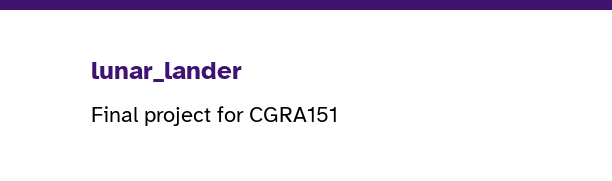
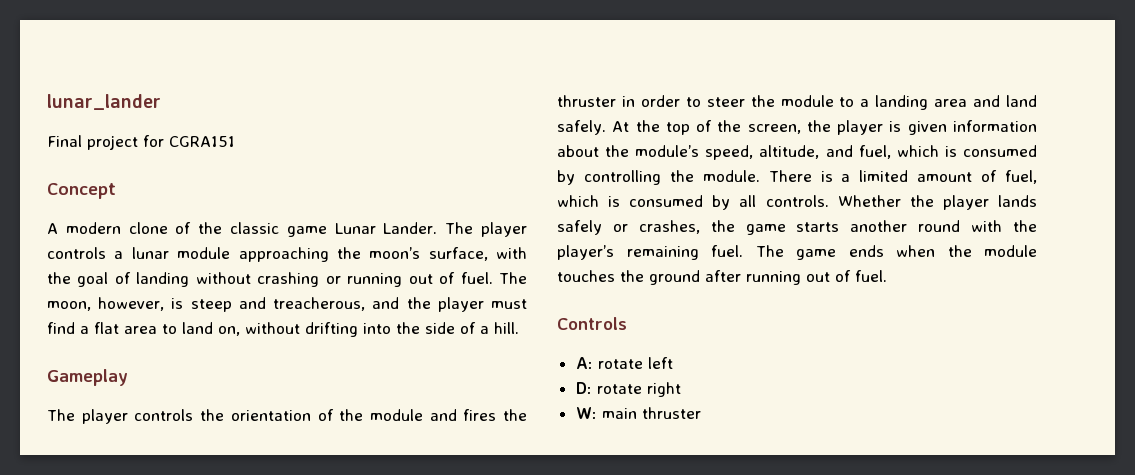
+ Concept
+ A modern clone of the classic game Lunar Lander. The player controls a lunar module approaching the moon’s surface, with the goal of landing without crashing or running out of fuel. The moon, however, is steep and treacherous, and the player must find a flat area to land on, without drifting into the side of a hill.
+ Gameplay
+ The player controls the orientation of the module and fires the thruster in order to steer the module to a landing area and land safely. At the top of the screen, the player is given information about the module’s speed, altitude, and fuel, which is consumed by controlling the module. There is a limited amount of fuel, which is consumed by all controls. Whether the player lands safely or crashes, the game starts another round with the player’s remaining fuel. The game ends when the module touches the ground after running out of fuel.
+ Controls
+ A: rotate left
+ D: rotate right
+ W: main thruster

